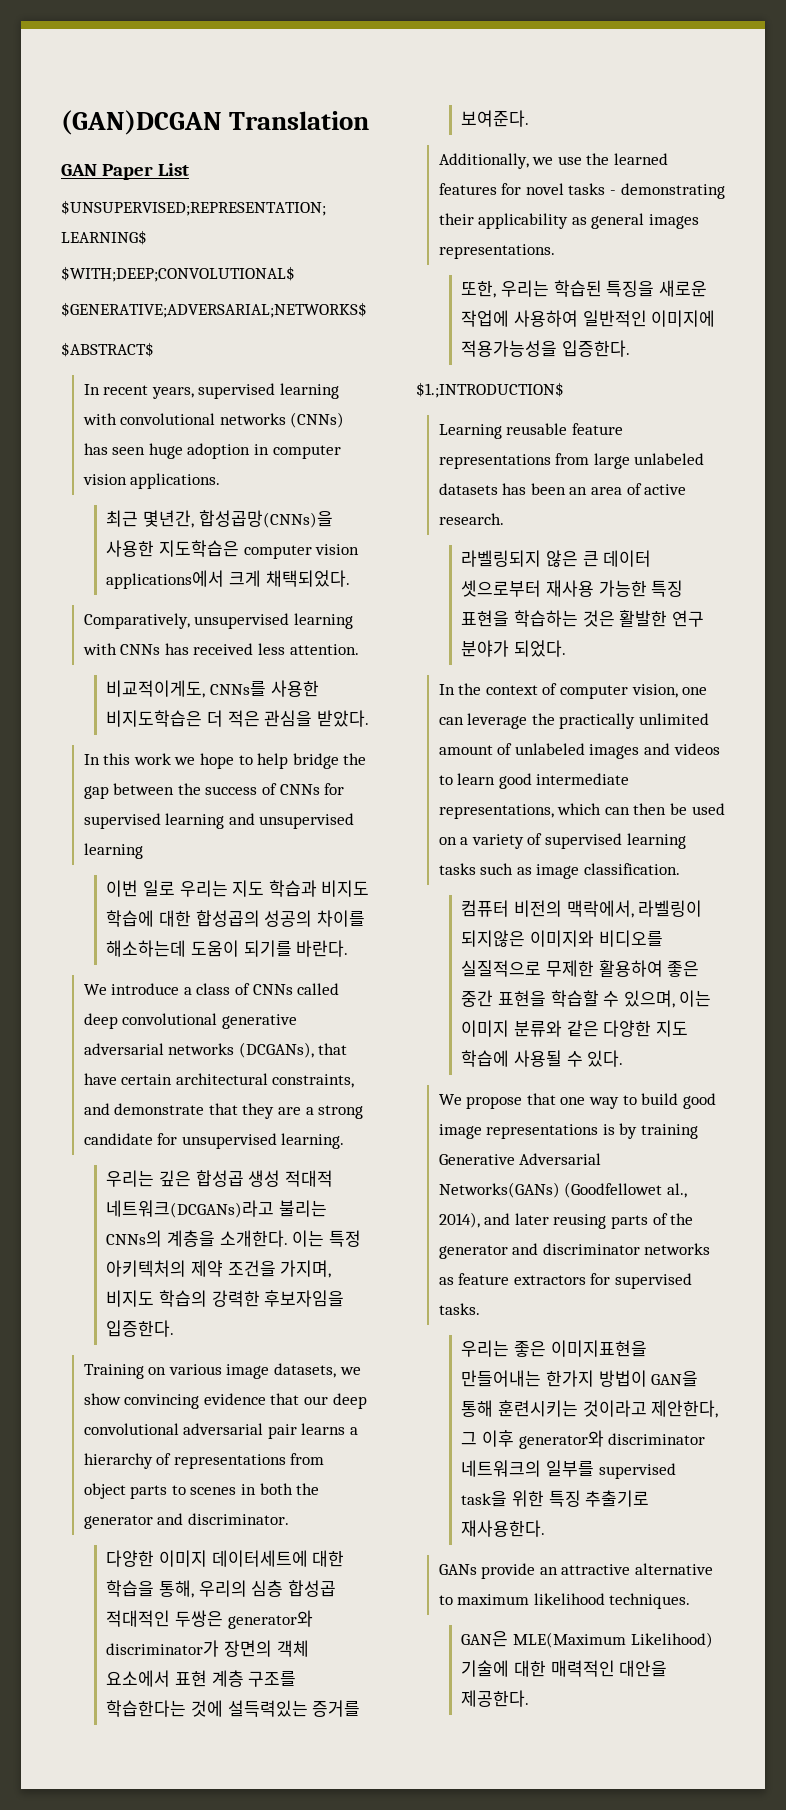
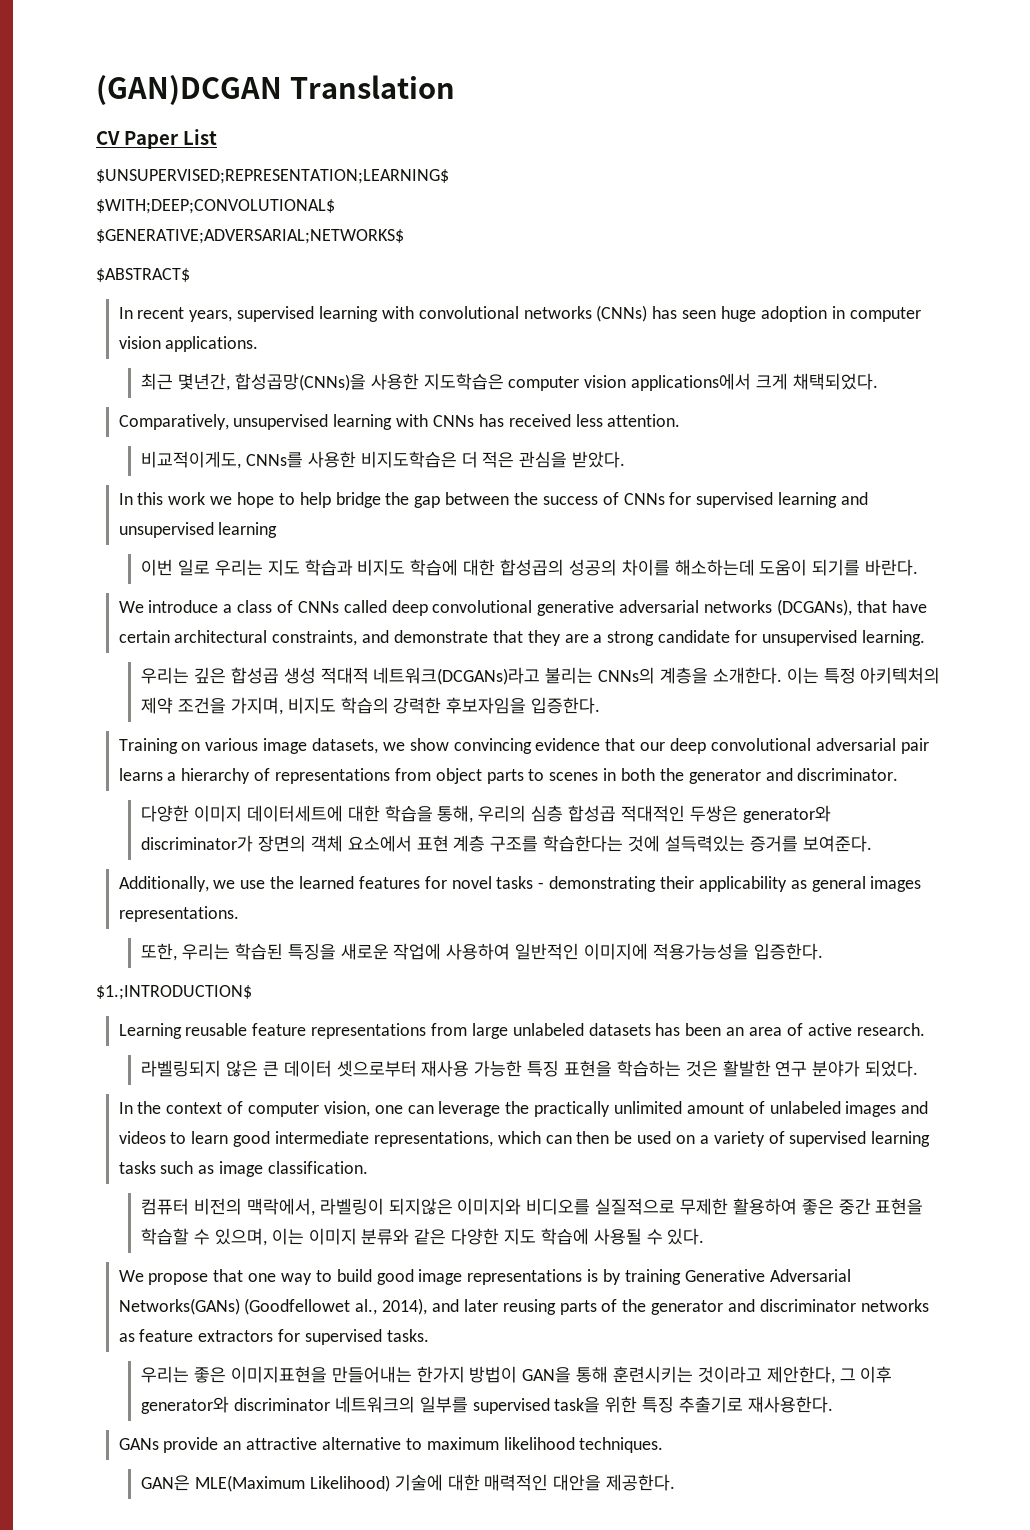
- GAN Paper List
+ CV Paper List

